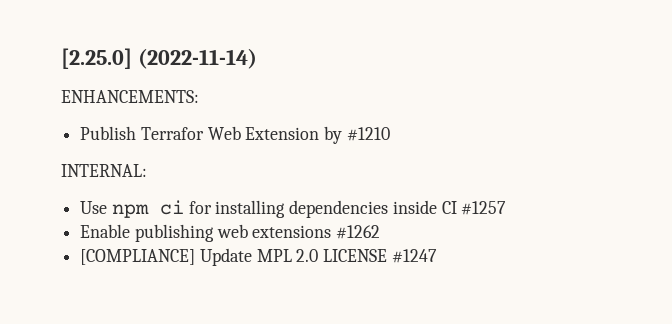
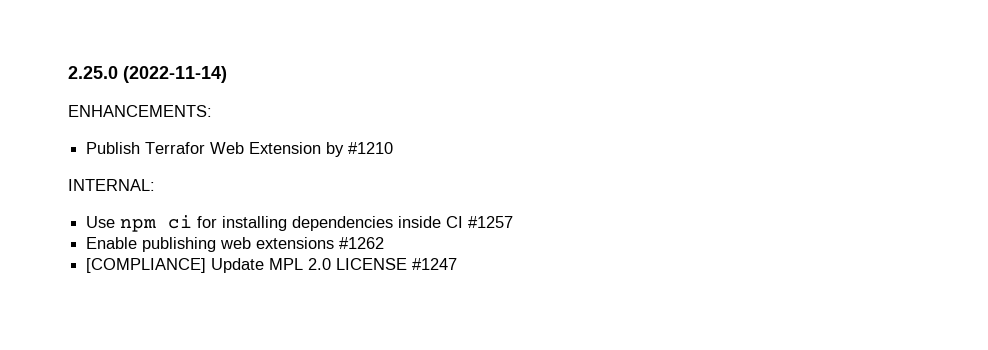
- [2.25.0] (2022-11-14)
+ 2.25.0 (2022-11-14)

